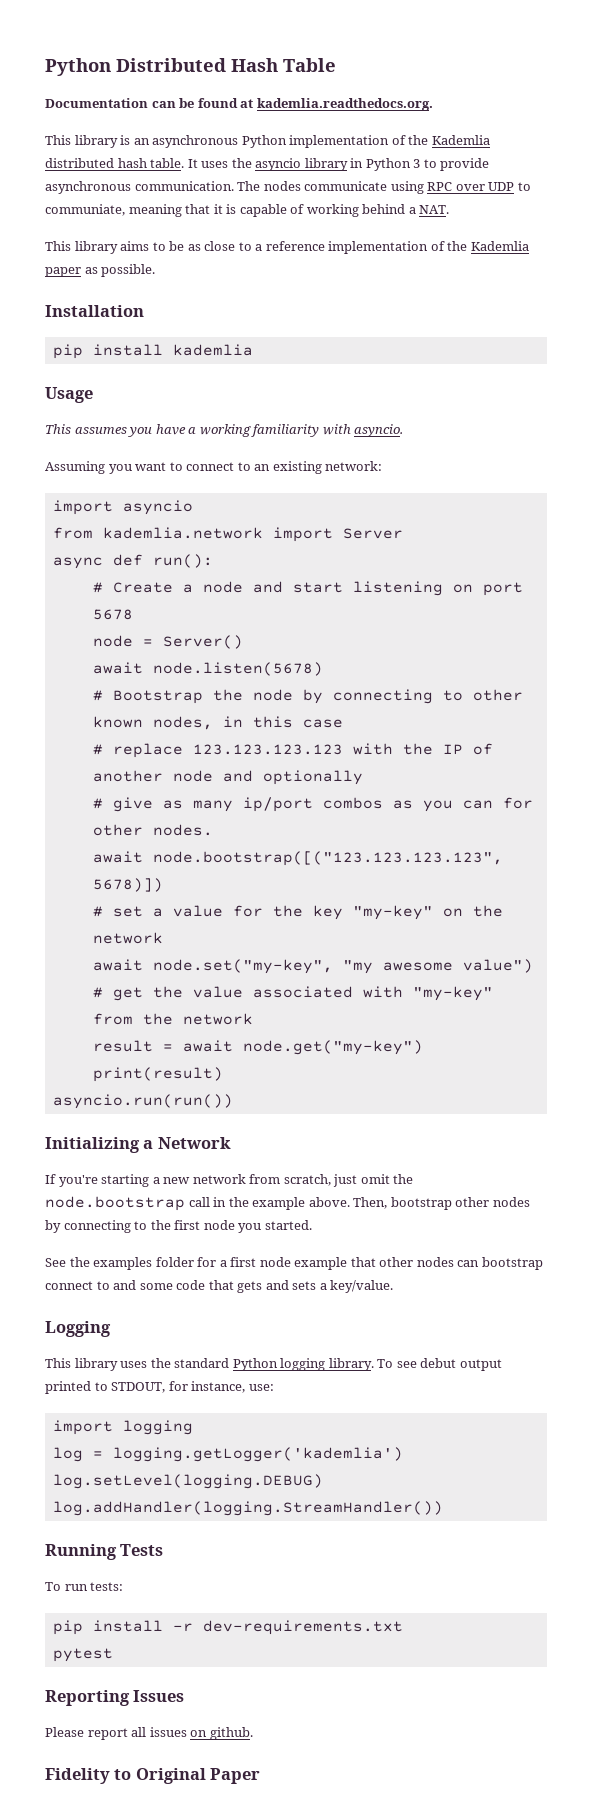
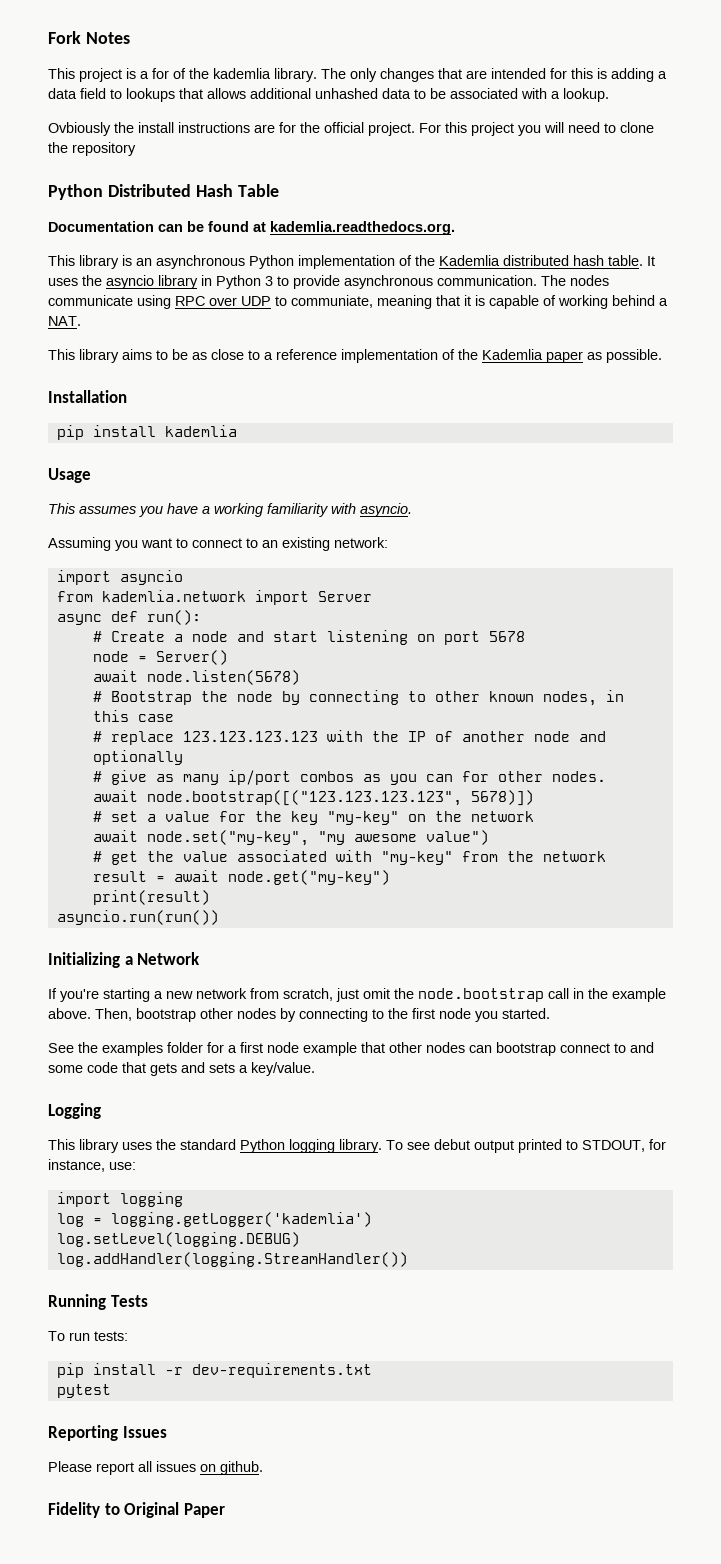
+ Fork Notes
+ This project is a for of the kademlia library. The only changes that are intended for this is adding a data field to lookups that allows additional unhashed data to be associated with a lookup.
+ Ovbiously the install instructions are for the official project. For this project you will need to clone the repository

